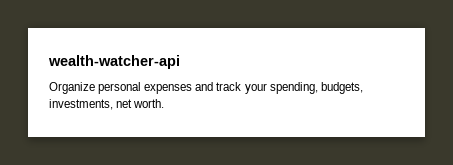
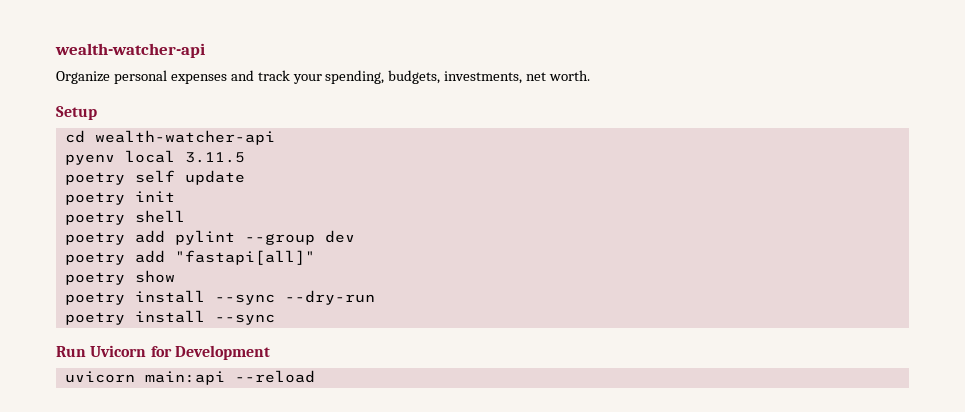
+ Setup
+ cd wealth-watcher-api
+ pyenv local 3.11.5
+ poetry self update
+ poetry init
+ poetry shell
+ poetry add pylint --group dev
+ poetry add "fastapi[all]"
+ poetry show
+ poetry install --sync --dry-run
+ poetry install --sync
+ Run Uvicorn for Development
+ uvicorn main:api --reload

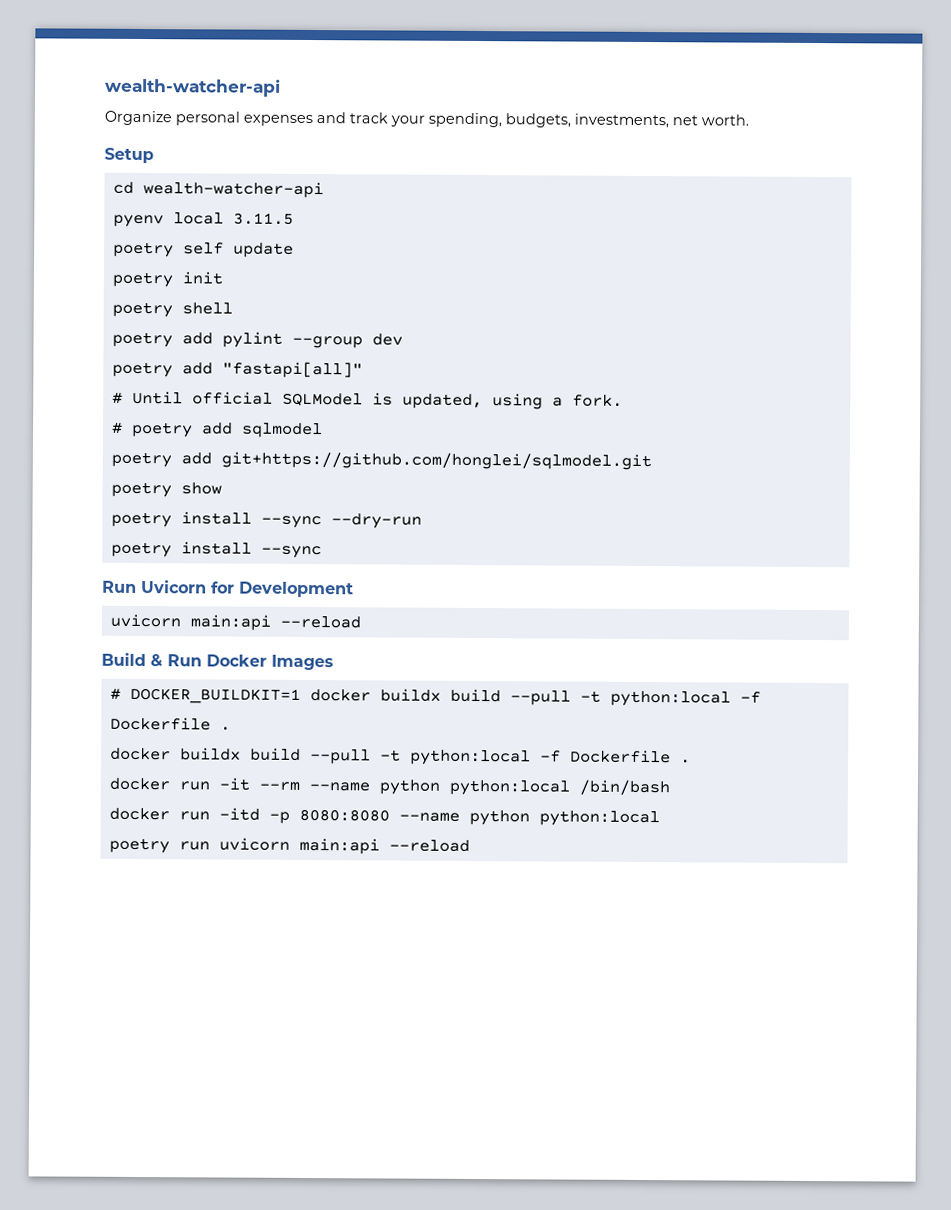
+ # Until official SQLModel is updated, using a fork.
+ # poetry add sqlmodel
+ poetry add git+https://github.com/honglei/sqlmodel.git
+ Build & Run Docker Images
+ # DOCKER_BUILDKIT=1 docker buildx build --pull -t python:local -f Dockerfile .
+ docker buildx build --pull -t python:local -f Dockerfile .
+ docker run -it --rm --name python python:local /bin/bash
+ docker run -itd -p 8080:8080 --name python python:local
+ poetry run uvicorn main:api --reload

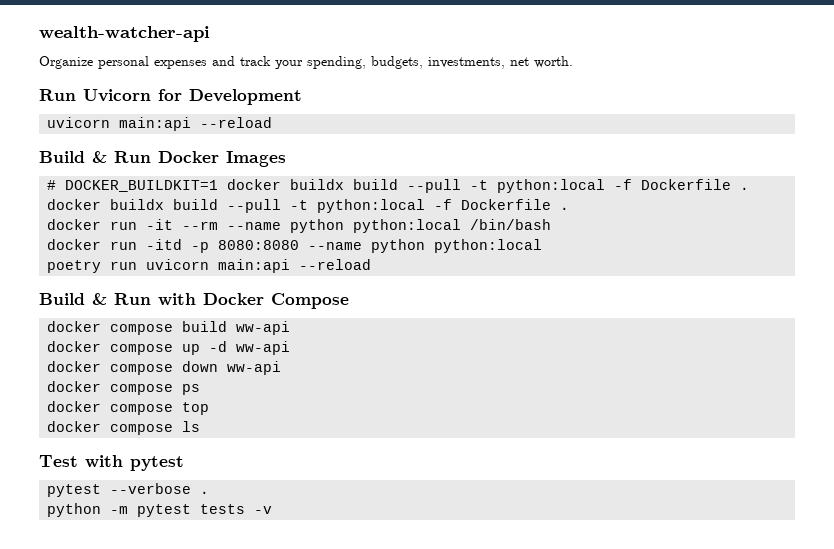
- Setup
- cd wealth-watcher-api
- pyenv local 3.11.5
- poetry self update
- poetry init
- poetry shell
- poetry add pylint --group dev
- poetry add "fastapi[all]"
- # Until official SQLModel is updated, using a fork.
- # poetry add sqlmodel
- poetry add git+https://github.com/honglei/sqlmodel.git
- poetry show
- poetry install --sync --dry-run
- poetry install --sync
+ Build & Run with Docker Compose
+ docker compose build ww-api
+ docker compose up -d ww-api
+ docker compose down ww-api
+ docker compose ps
+ docker compose top
+ docker compose ls
+ Test with pytest
+ pytest --verbose .
+ python -m pytest tests -v

